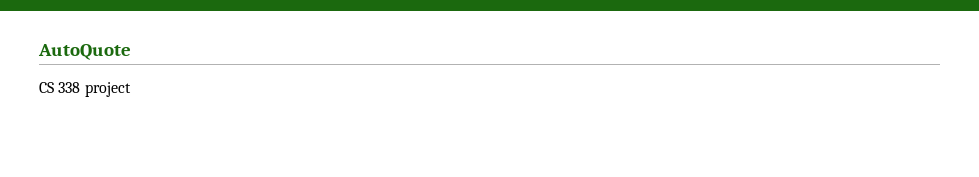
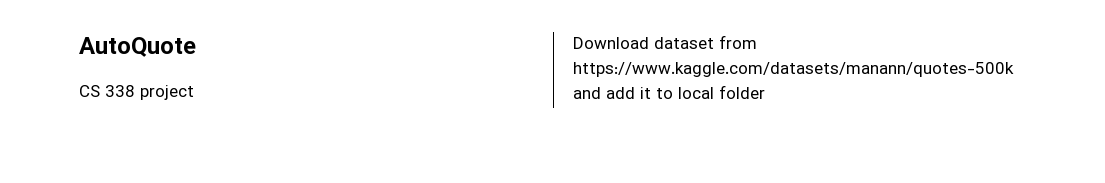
+ Download dataset from https://www.kaggle.com/datasets/manann/quotes-500k and add it to local folder

